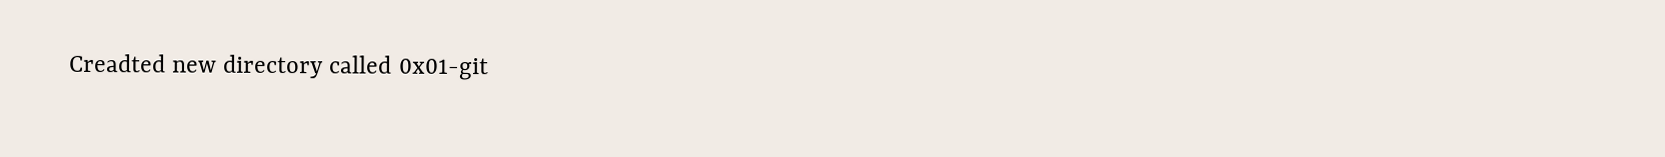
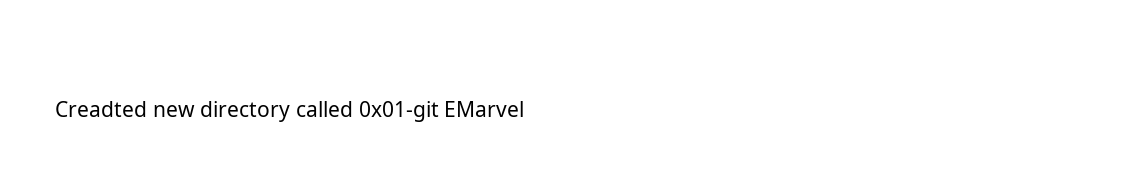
- Creadted new directory called 0x01-git
+ Creadted new directory called 0x01-git EMarvel

